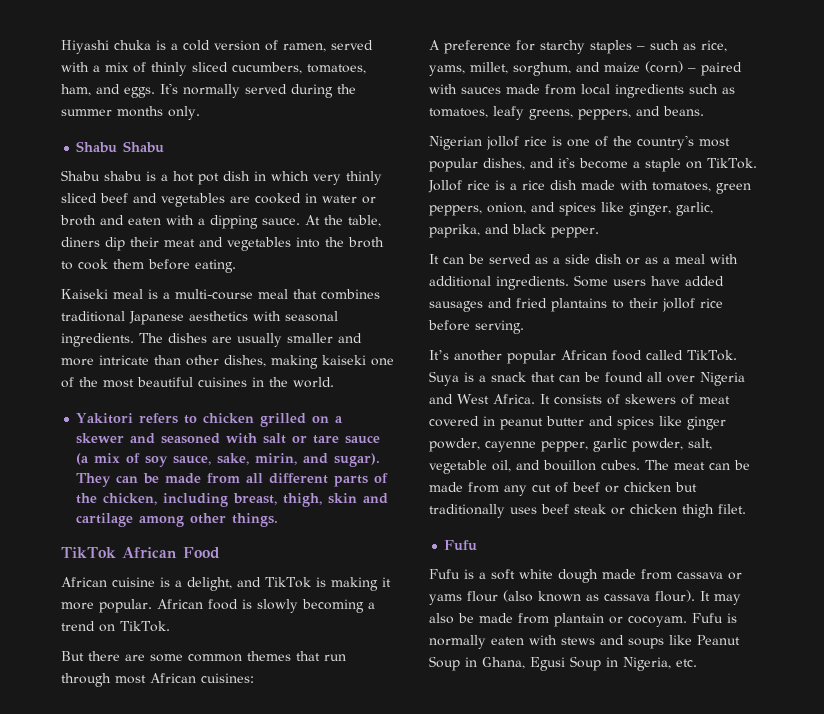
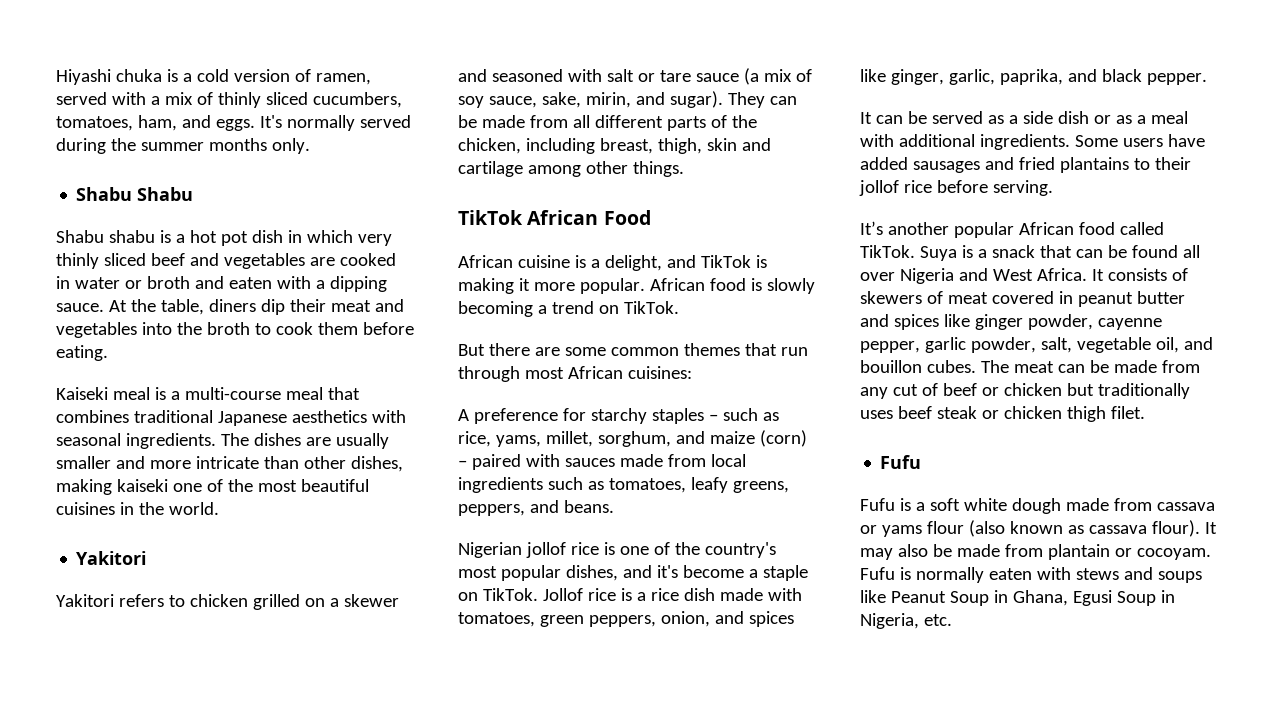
  The dishes are usually smaller and more intricate than other dishes, making kaiseki one of the most beautiful cuisines in the world.
+ Yakitori

